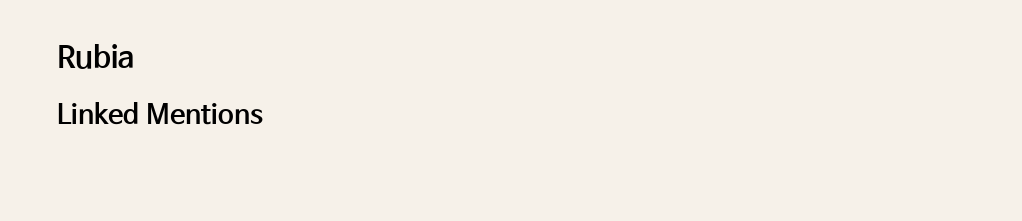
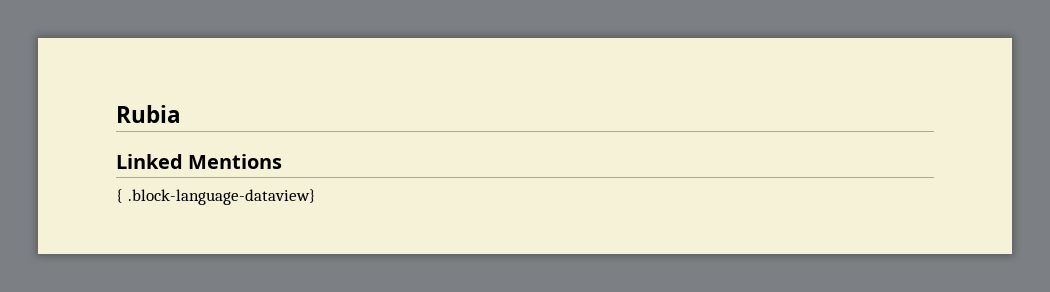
+ { .block-language-dataview}

